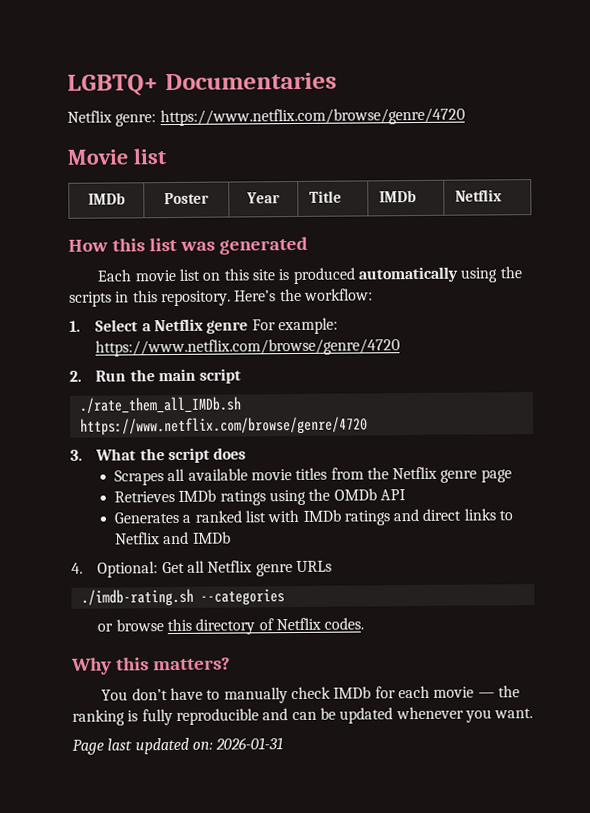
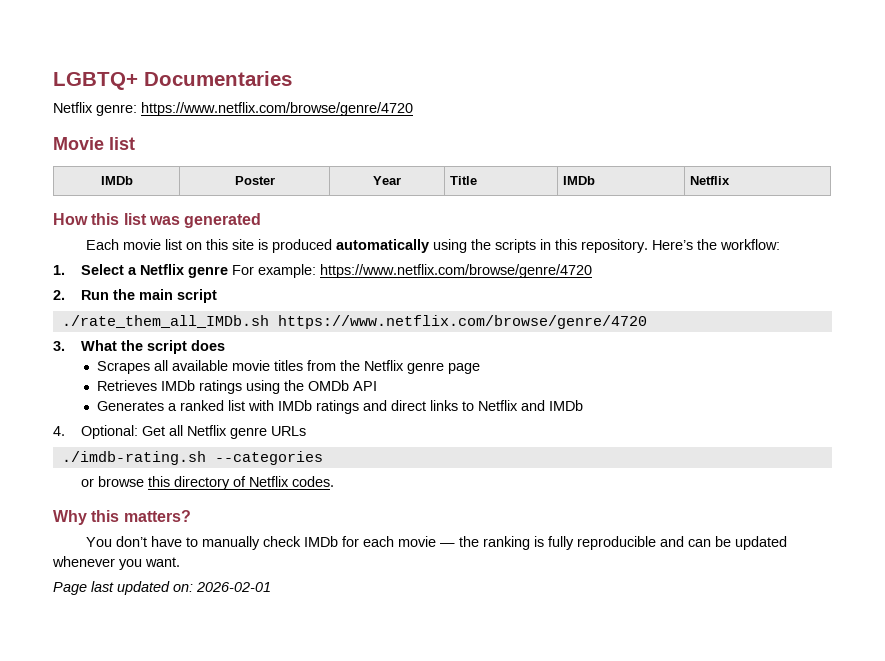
- Page last updated on: 2026-01-31
+ Page last updated on: 2026-02-01

